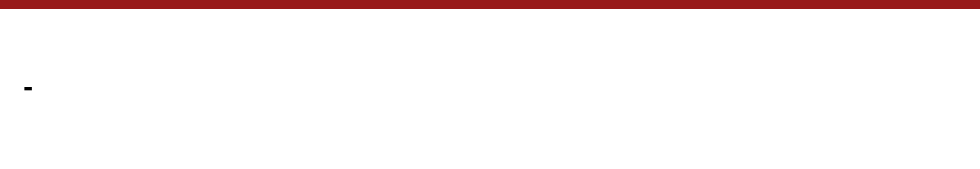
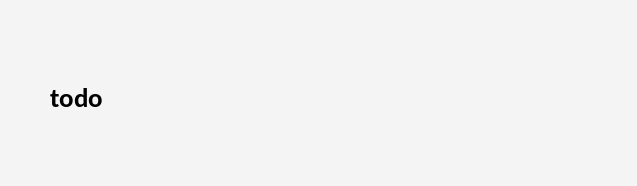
- -
+ todo

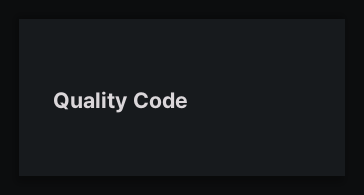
- todo
+ Quality Code

